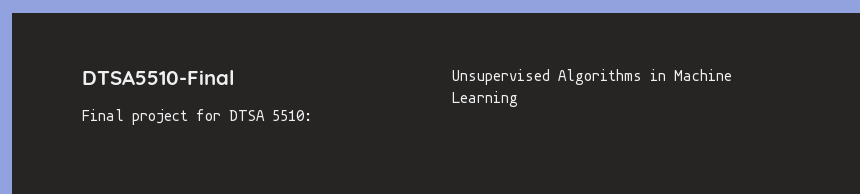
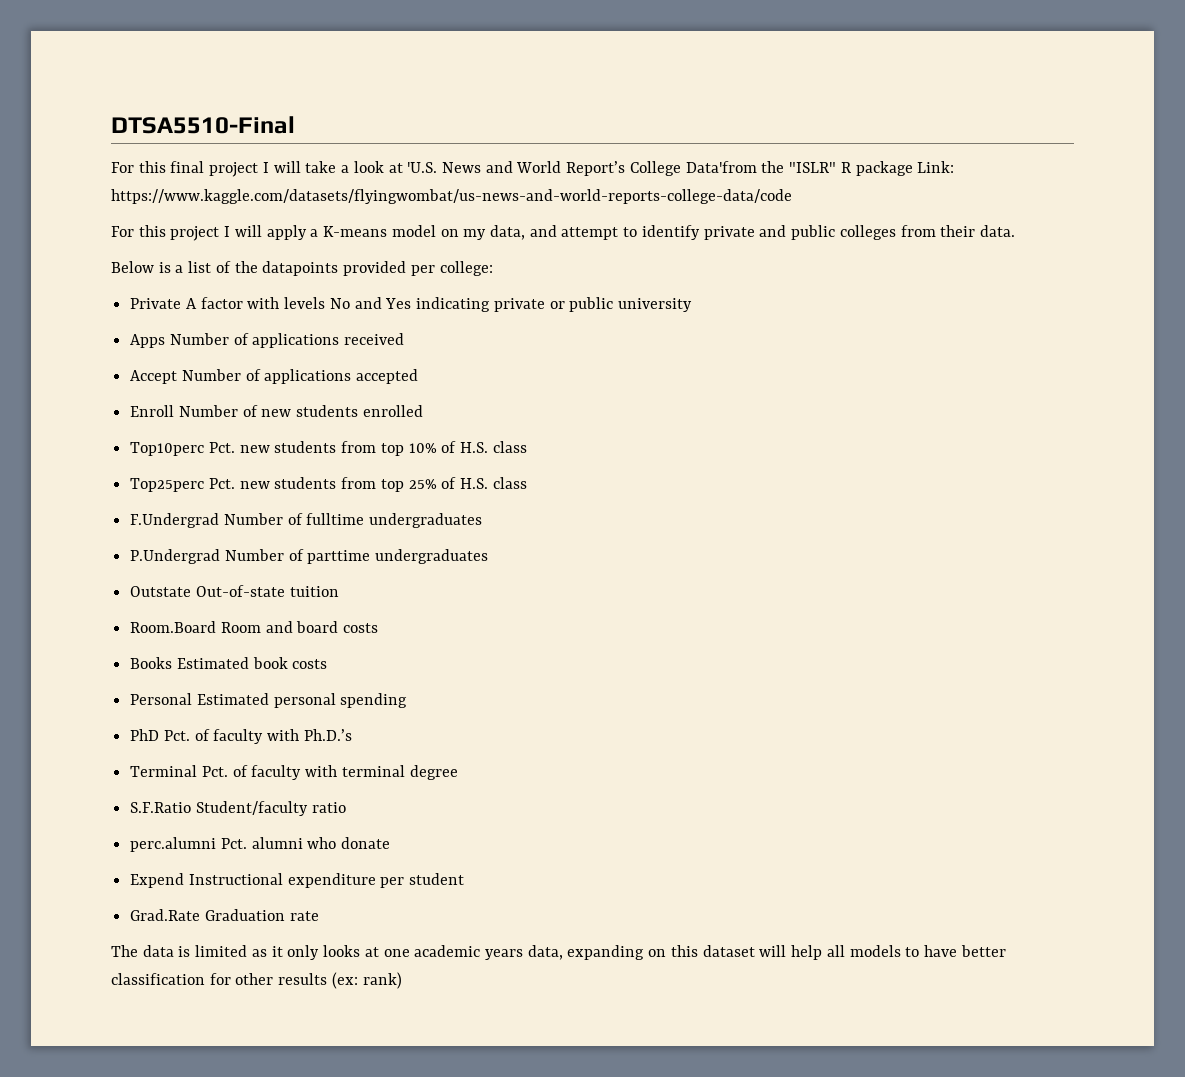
- Final project for DTSA 5510: Unsupervised Algorithms in Machine Learning
+ For this final project I will take a look at 'U.S. News and World Report’s College Data'from the "ISLR" R package Link: https://www.kaggle.com/datasets/flyingwombat/us-news-and-world-reports-college-data/code
+ For this project I will apply a K-means model on my data, and attempt to identify private and public colleges from their data.
+ Below is a list of the datapoints provided per college:
+ Private A factor with levels No and Yes indicating private or public university
+ Apps Number of applications received
+ Accept Number of applications accepted
+ Enroll Number of new students enrolled
+ Top10perc Pct. new students from top 10% of H.S. class
+ Top25perc Pct. new students from top 25% of H.S. class
+ F.Undergrad Number of fulltime undergraduates
+ P.Undergrad Number of parttime undergraduates
+ Outstate Out-of-state tuition
+ Room.Board Room and board costs
+ Books Estimated book costs
+ Personal Estimated personal spending
+ PhD Pct. of faculty with Ph.D.’s
+ Terminal Pct. of faculty with terminal degree
+ S.F.Ratio Student/faculty ratio
+ perc.alumni Pct. alumni who donate
+ Expend Instructional expenditure per student
+ Grad.Rate Graduation rate
+ The data is limited as it only looks at one academic years data, expanding on this dataset will help all models to have better classification for other results (ex: rank)

